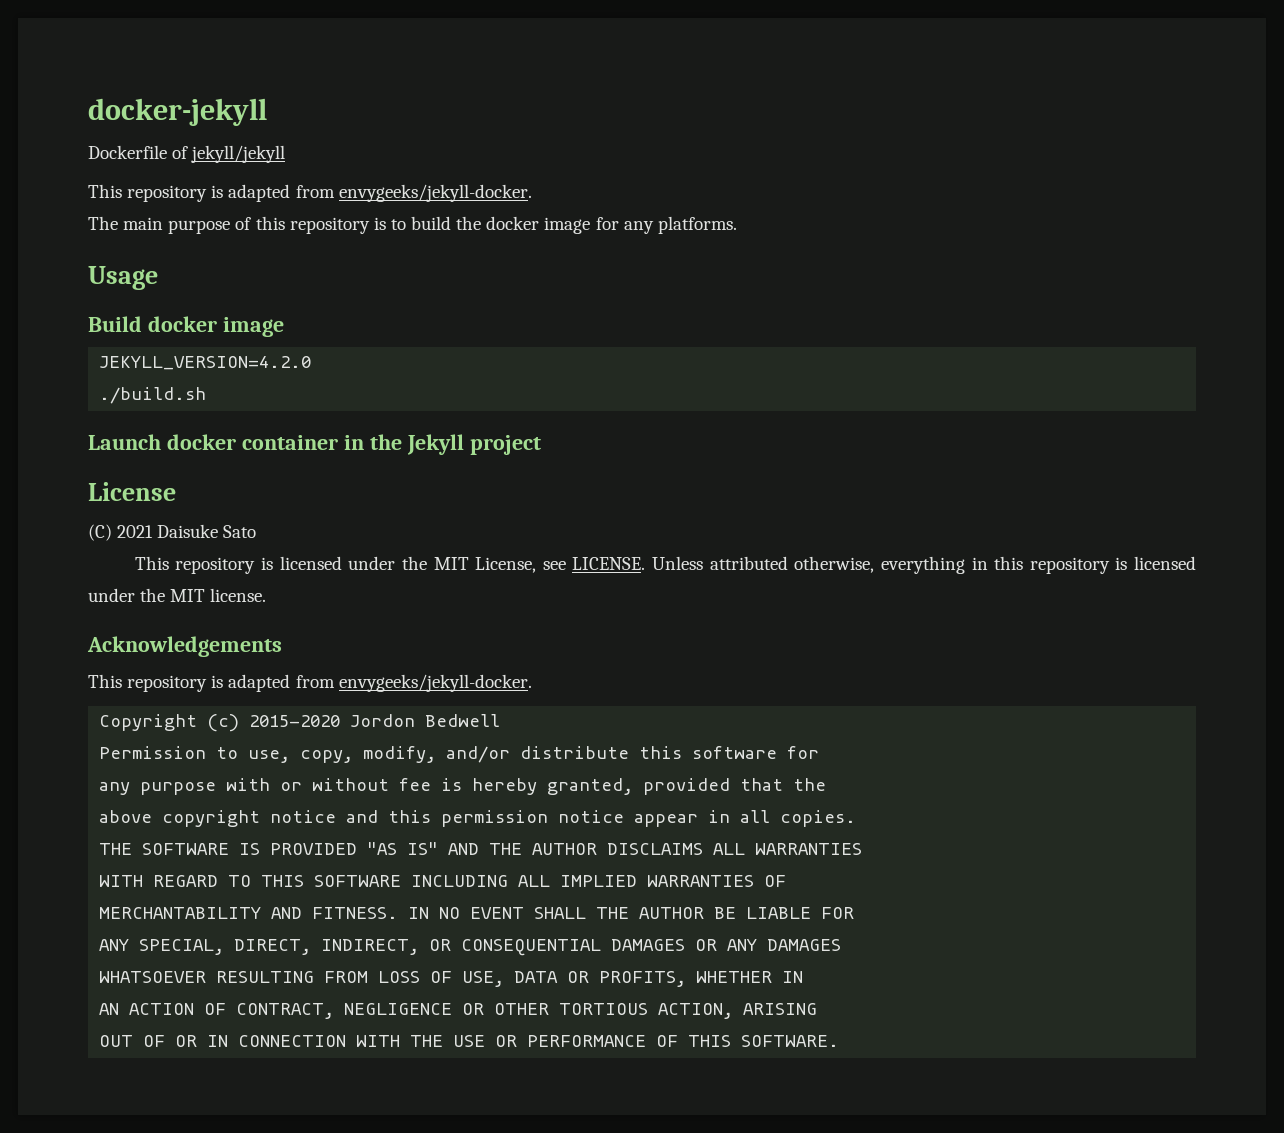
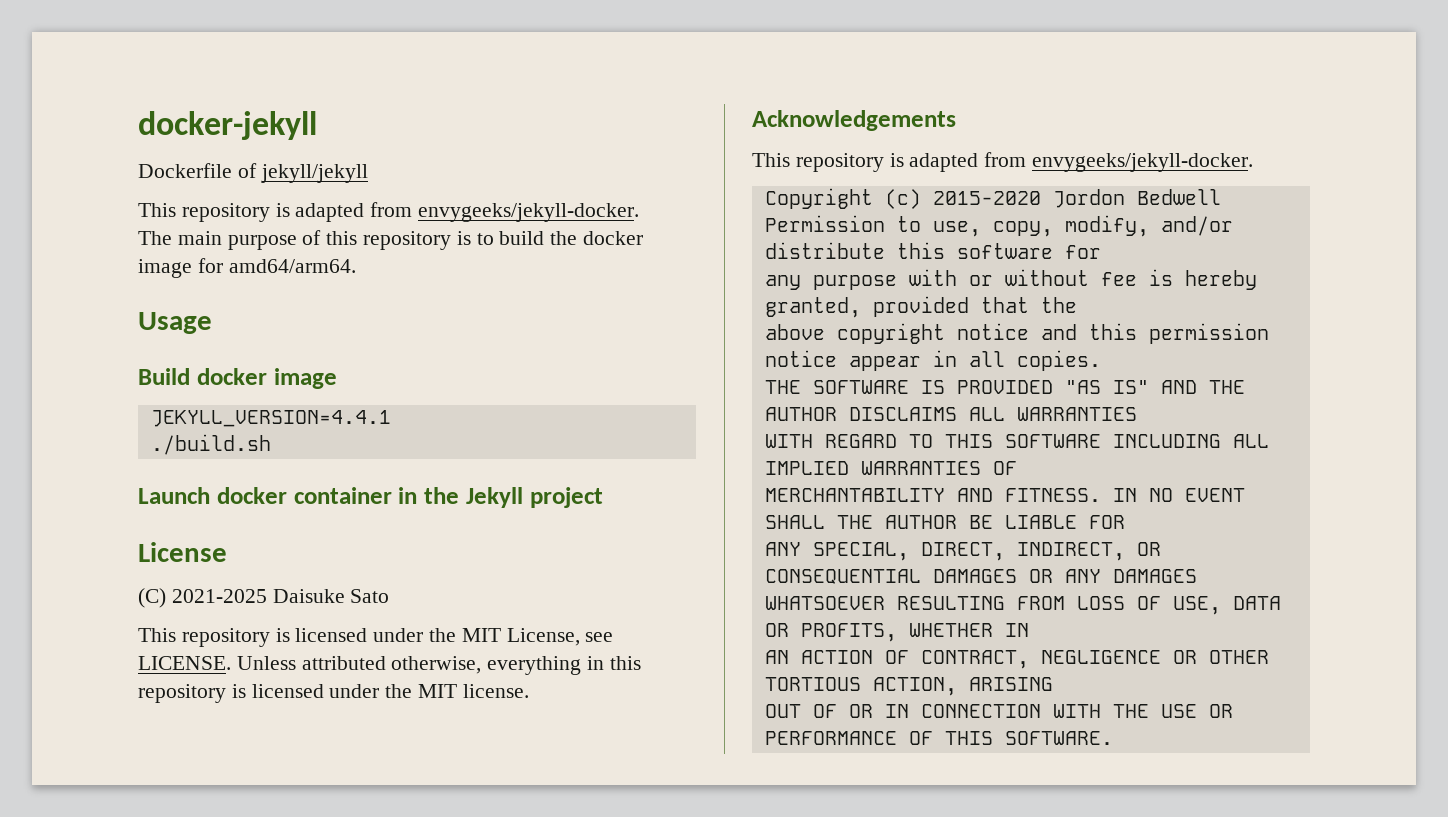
- The main purpose of this repository is to build the docker image for any platforms.
+ The main purpose of this repository is to build the docker image for amd64/arm64.
- JEKYLL_VERSION=4.2.0
+ JEKYLL_VERSION=4.4.1
- (C) 2021 Daisuke Sato
+ (C) 2021-2025 Daisuke Sato

